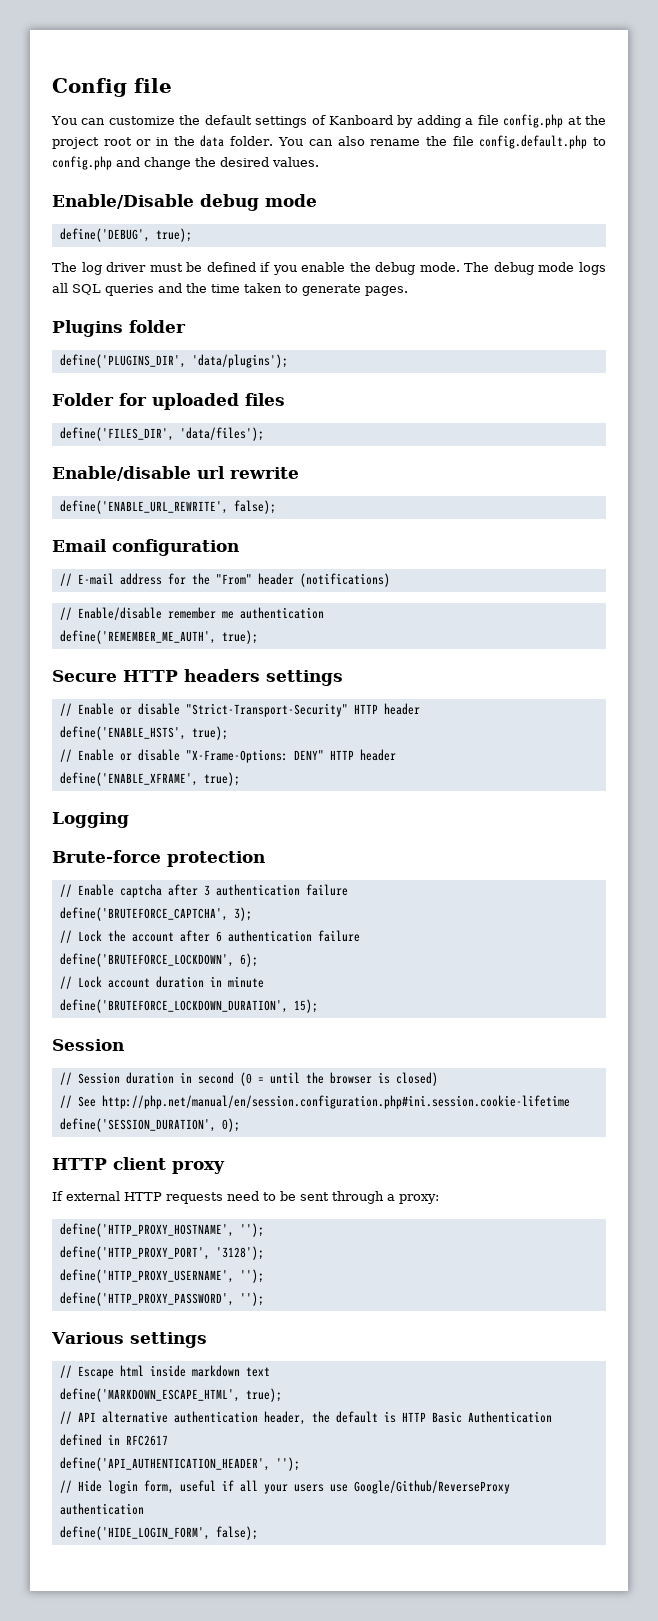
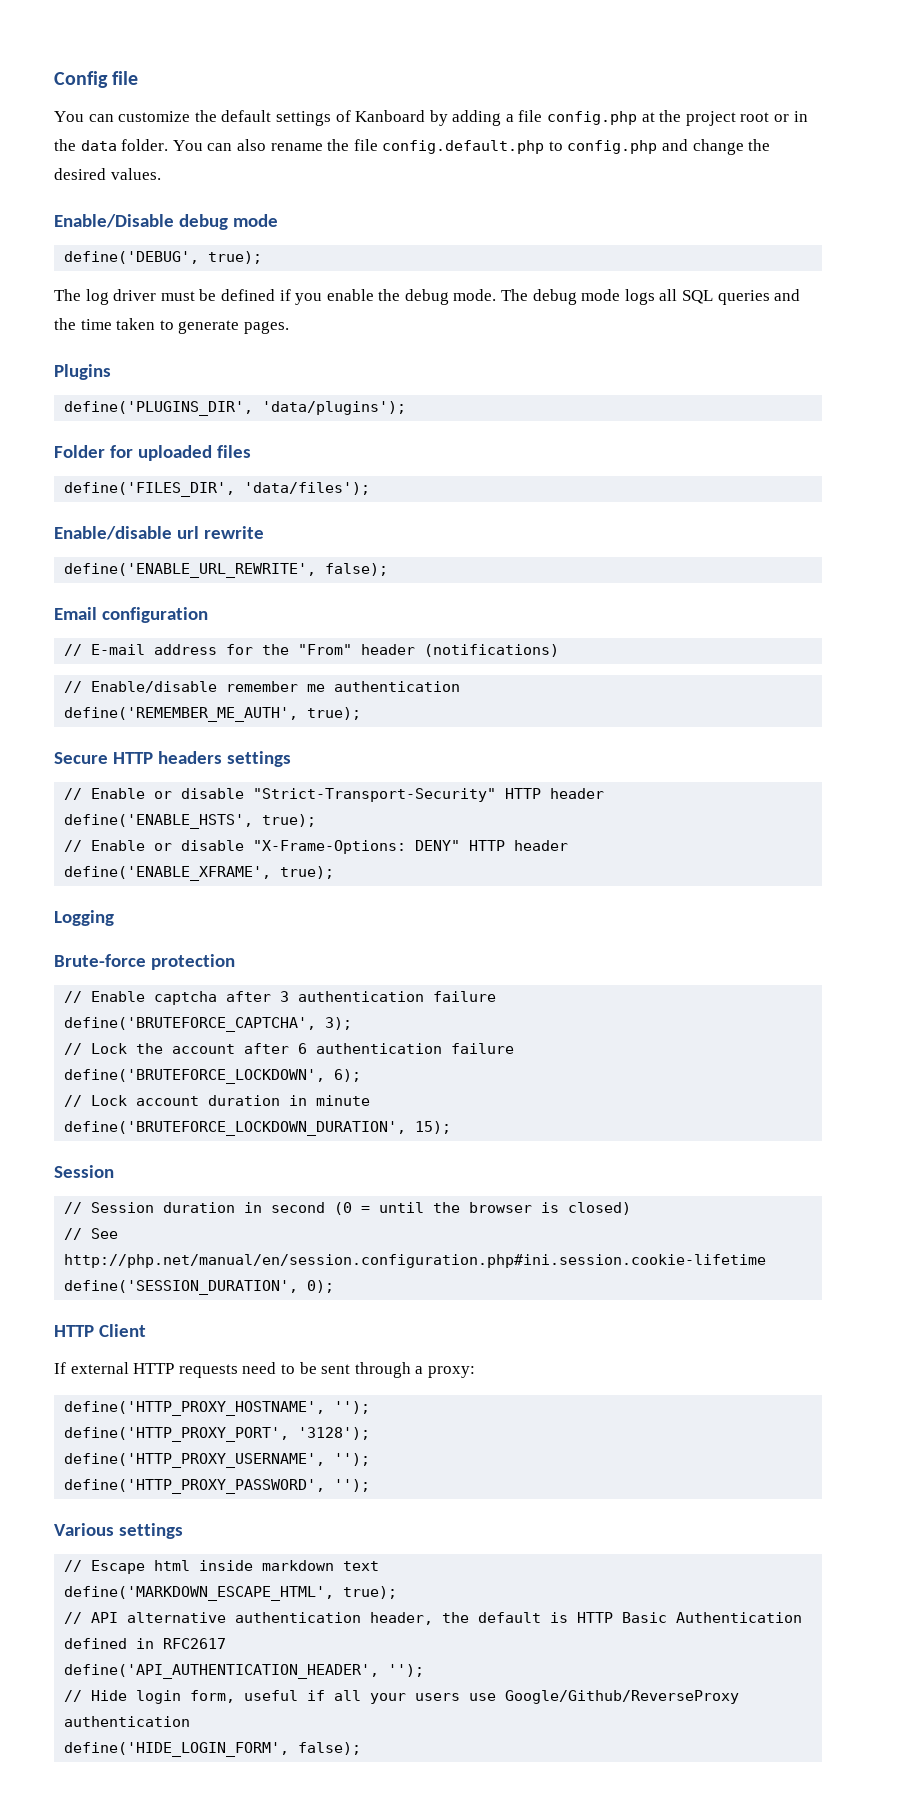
- Plugins folder
+ Plugins
- HTTP client proxy
+ HTTP Client

